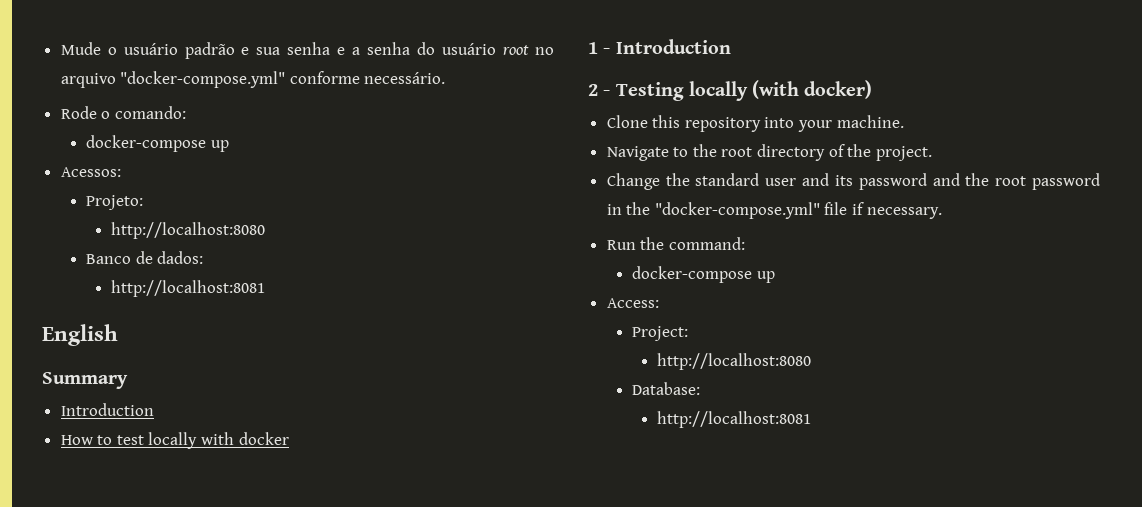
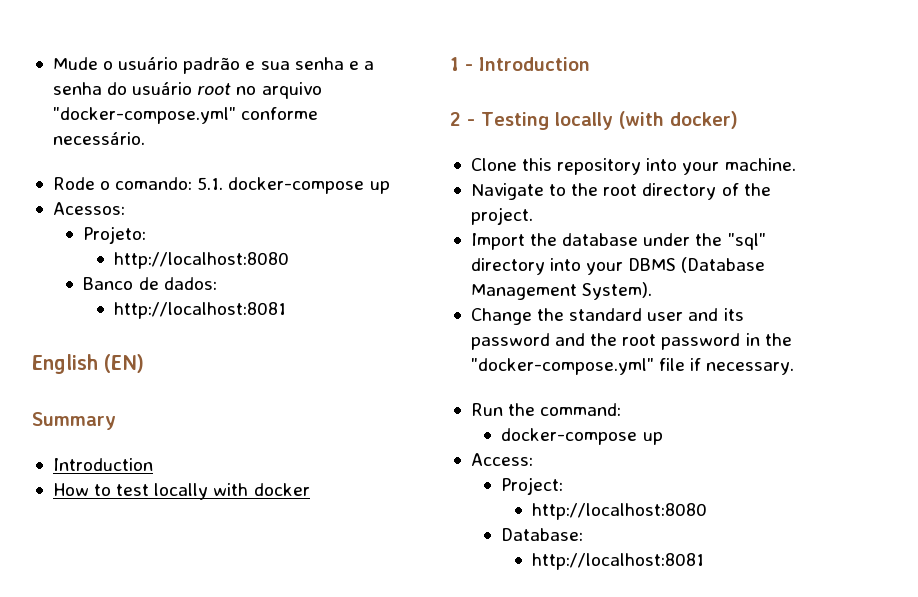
- Rode o comando:
- docker-compose up
+ Rode o comando: 5.1. docker-compose up
- English
+ English (EN)
+ Import the database under the "sql" directory into your DBMS (Database Management System).

